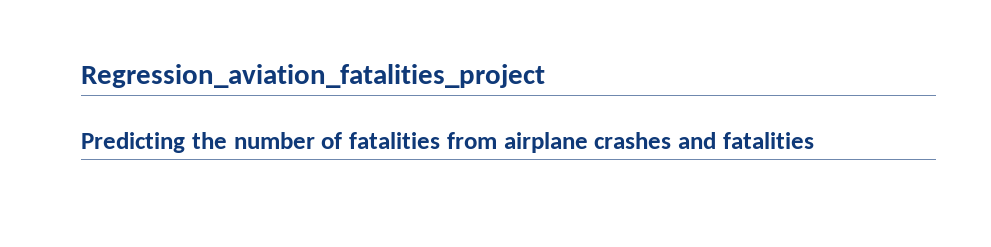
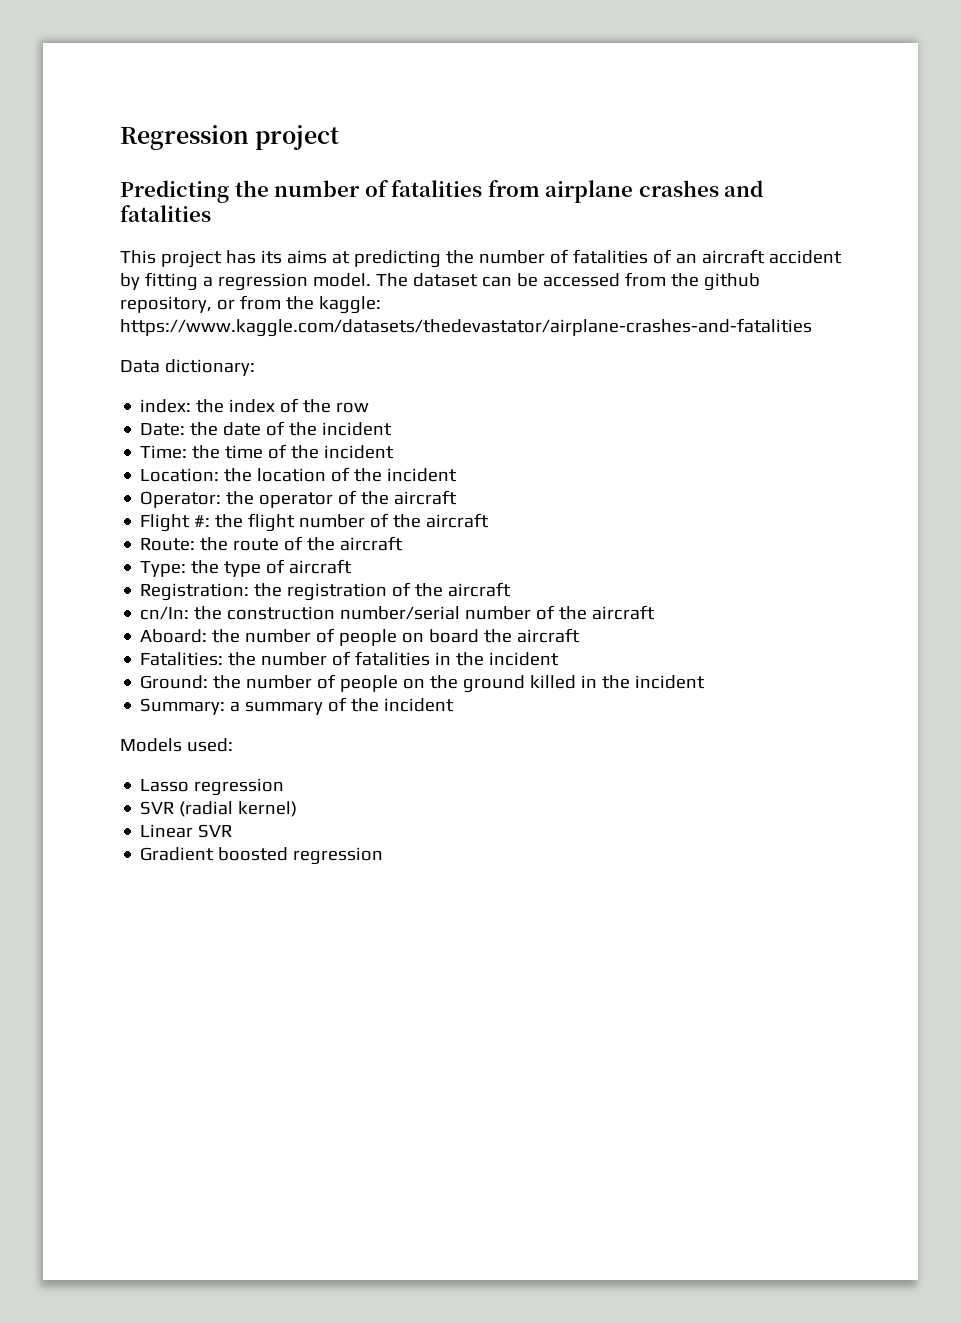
- Regression_aviation_fatalities_project
+ Regression project
+ This project has its aims at predicting the number of fatalities of an aircraft accident by fitting a regression model. The dataset can be accessed from the github repository, or from the kaggle: https://www.kaggle.com/datasets/thedevastator/airplane-crashes-and-fatalities
+ Data dictionary:
+ index: the index of the row
+ Date: the date of the incident
+ Time: the time of the incident
+ Location: the location of the incident
+ Operator: the operator of the aircraft
+ Flight #: the flight number of the aircraft
+ Route: the route of the aircraft
+ Type: the type of aircraft
+ Registration: the registration of the aircraft
+ cn/In: the construction number/serial number of the aircraft
+ Aboard: the number of people on board the aircraft
+ Fatalities: the number of fatalities in the incident
+ Ground: the number of people on the ground killed in the incident
+ Summary: a summary of the incident
+ Models used:
+ Lasso regression
+ SVR (radial kernel)
+ Linear SVR
+ Gradient boosted regression

